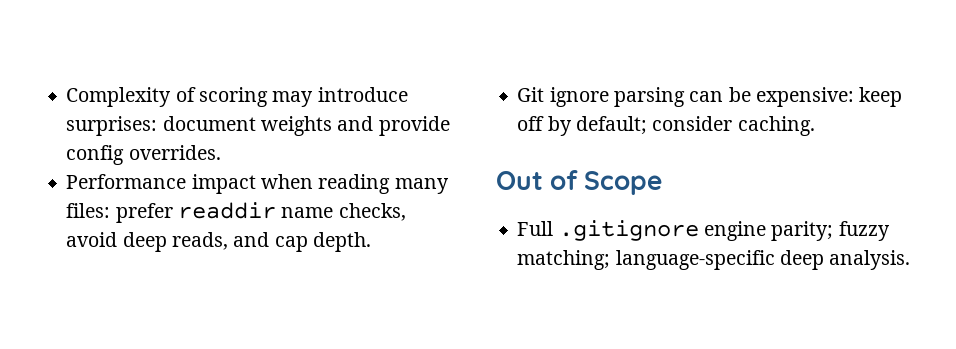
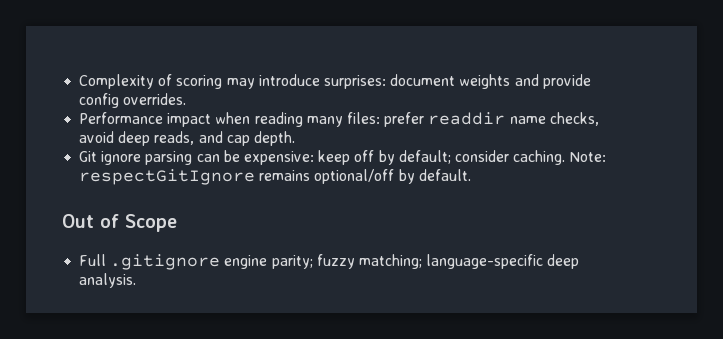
+ Note: respectGitIgnore remains optional/off by default.

